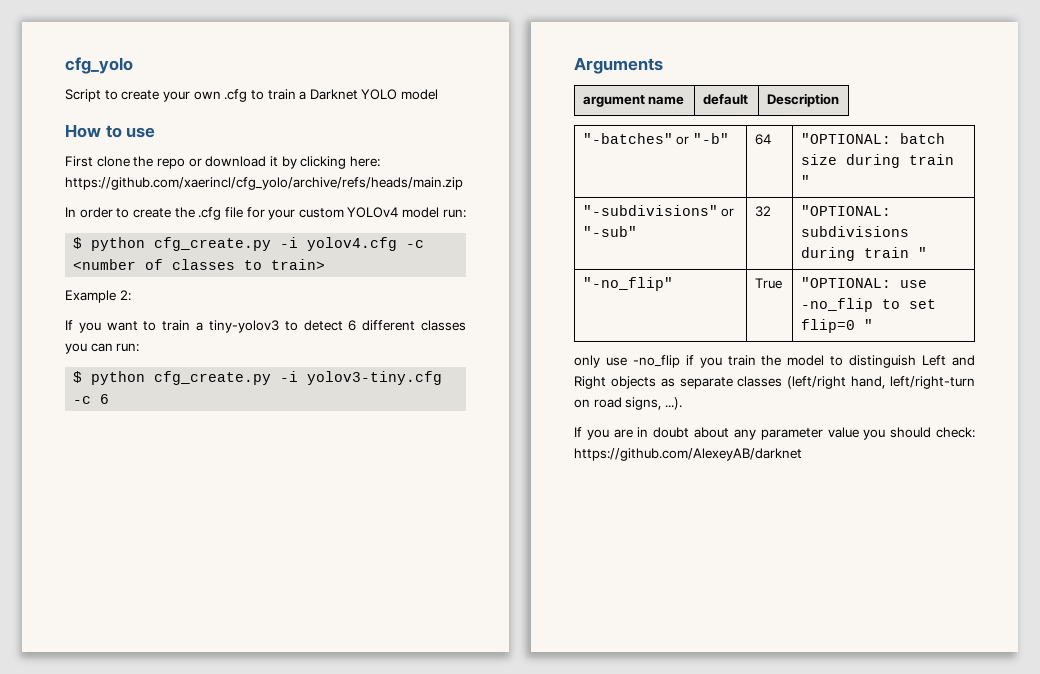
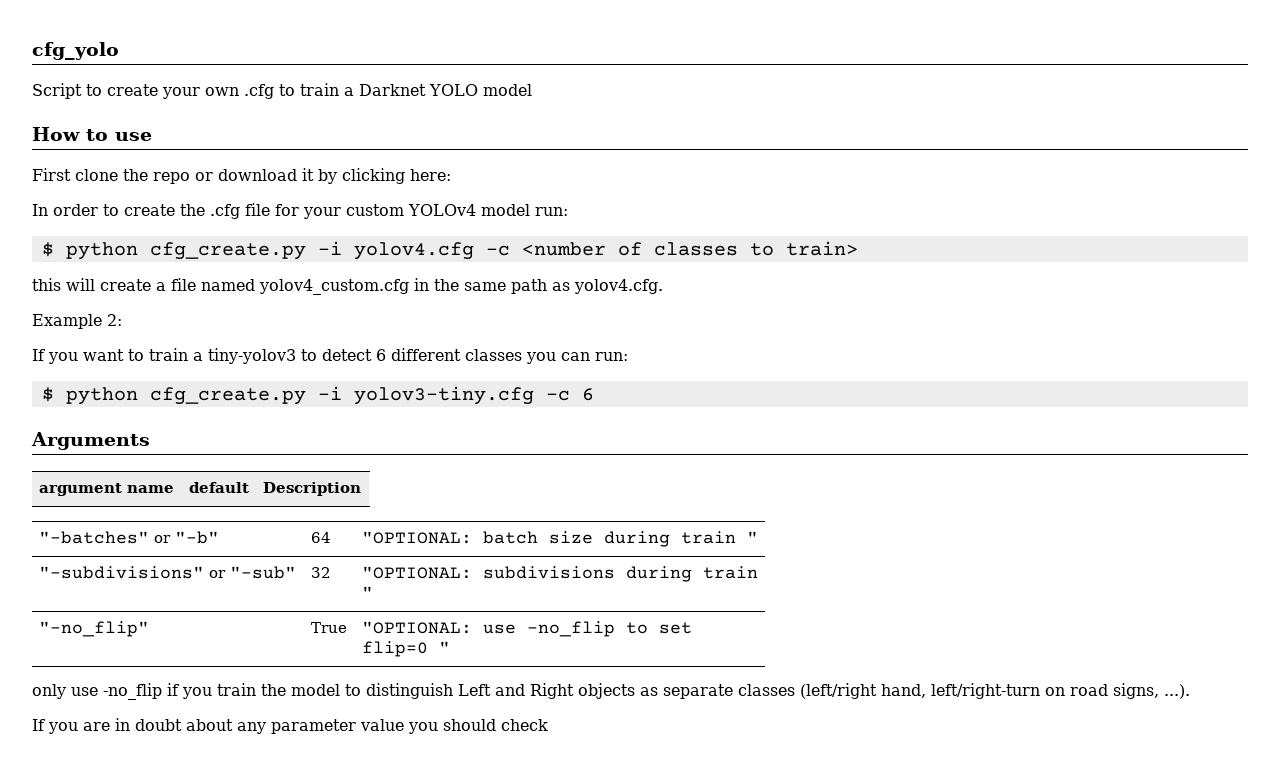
- First clone the repo or download it by clicking here: https://github.com/xaerincl/cfg_yolo/archive/refs/heads/main.zip
+ First clone the repo or download it by clicking here:
+ this will create a file named yolov4_custom.cfg in the same path as yolov4.cfg.
- If you are in doubt about any parameter value you should check: https://github.com/AlexeyAB/darknet
+ If you are in doubt about any parameter value you should check

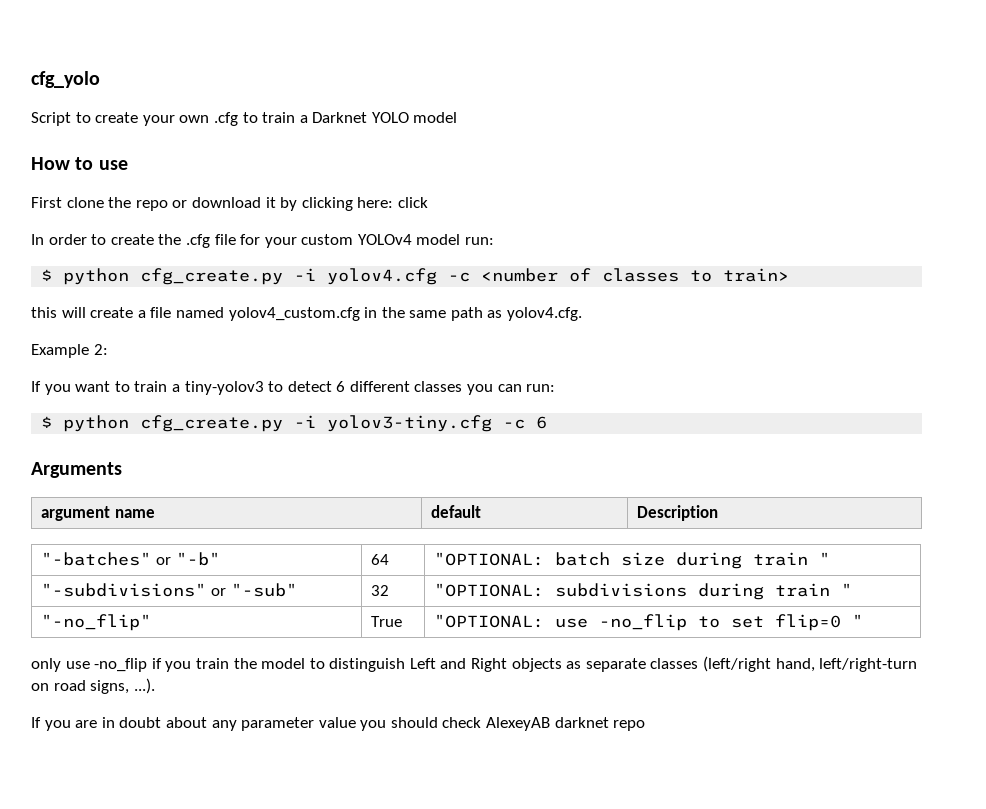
- First clone the repo or download it by clicking here:
+ First clone the repo or download it by clicking here: click
- If you are in doubt about any parameter value you should check
+ If you are in doubt about any parameter value you should check AlexeyAB darknet repo

